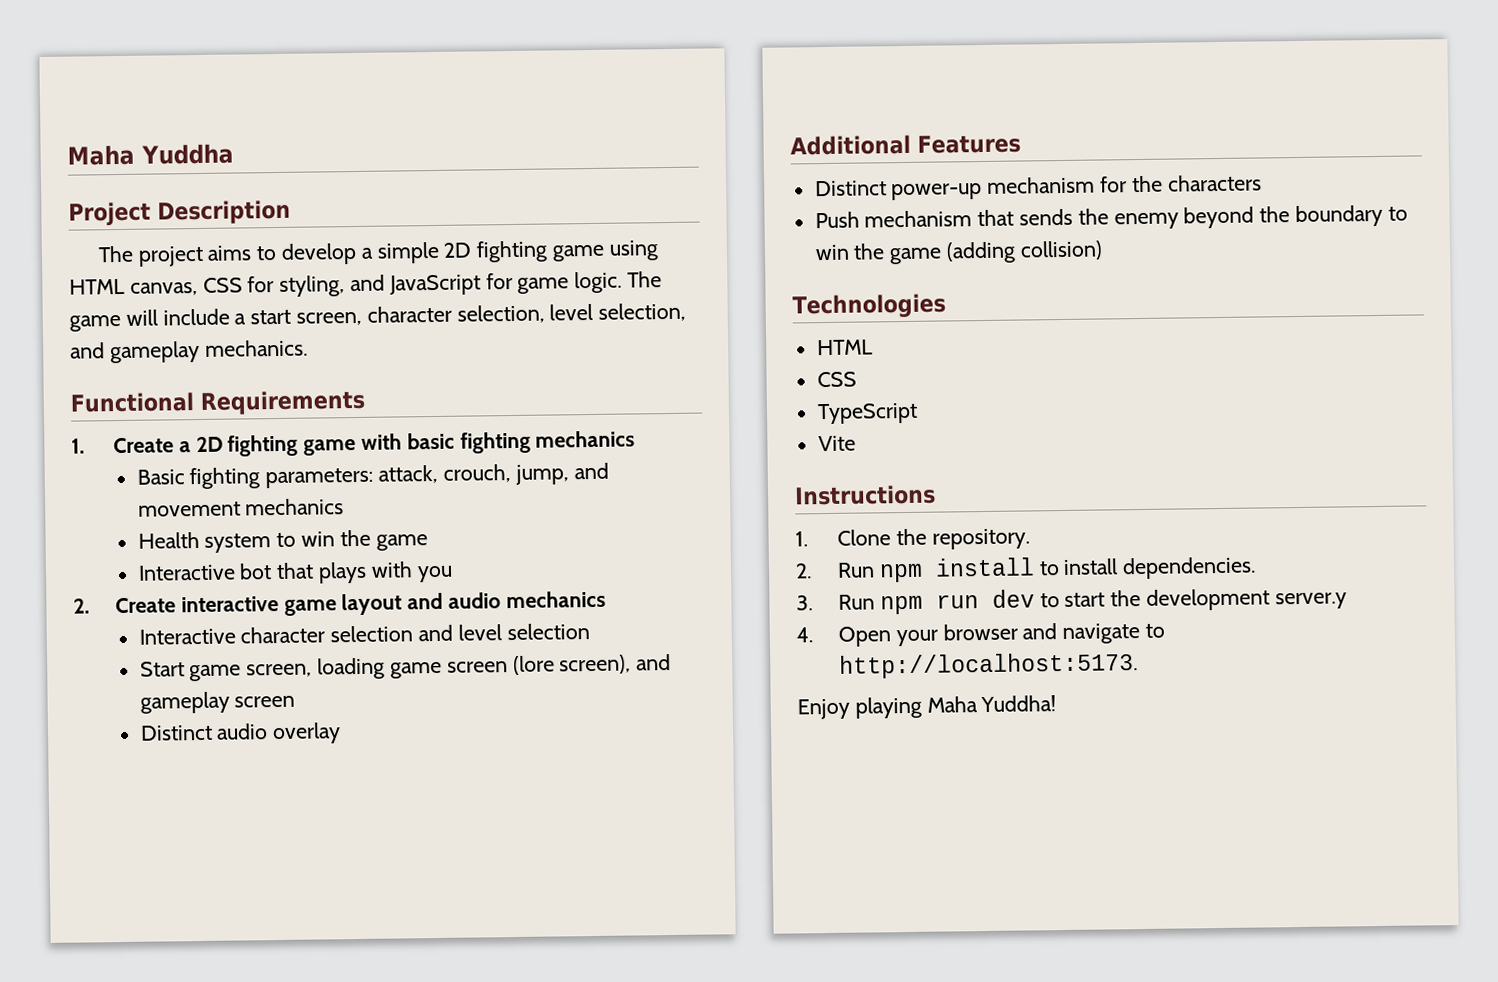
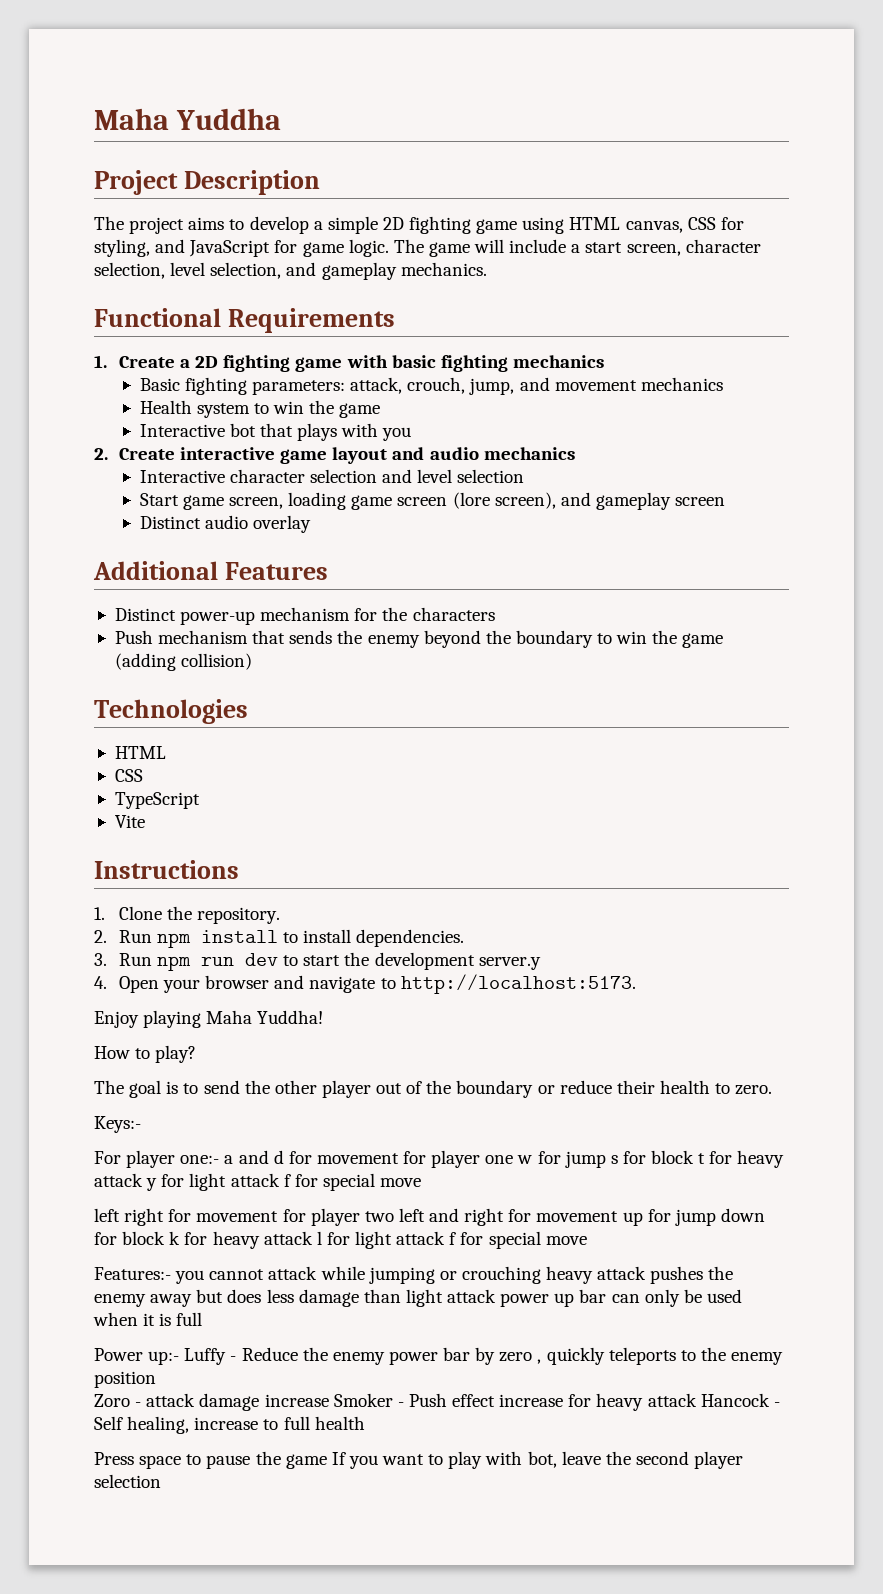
+ How to play?
+ The goal is to send the other player out of the boundary or reduce their health to zero.
+ Keys:-
+ For player one:- a and d for movement for player one w for jump s for block t for heavy attack y for light attack f for special move
+ left right for movement for player two left and right for movement up for jump down for block k for heavy attack l for light attack f for special move
+ Features:- you cannot attack while jumping or crouching heavy attack pushes the enemy away but does less damage than light attack power up bar can only be used when it is full
+ Power up:- Luffy - Reduce the enemy power bar by zero , quickly teleports to the enemy position
+ Zoro - attack damage increase Smoker - Push effect increase for heavy attack Hancock - Self healing, increase to full health
+ Press space to pause the game If you want to play with bot, leave the second player selection

